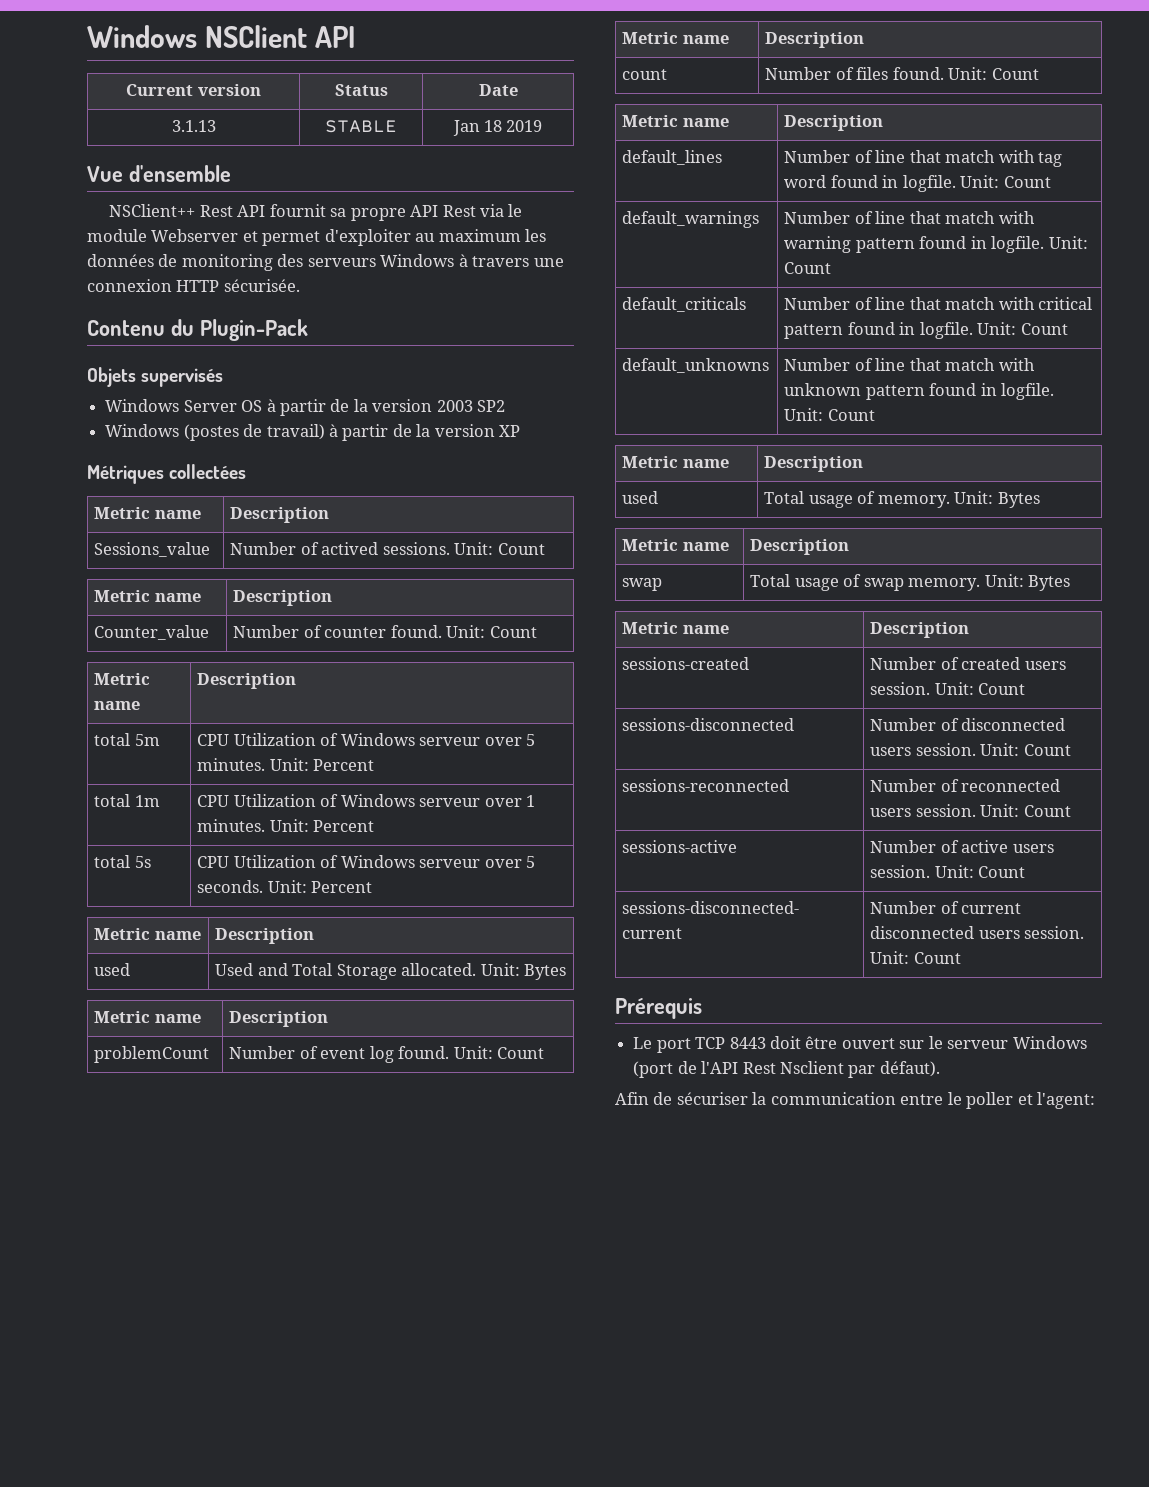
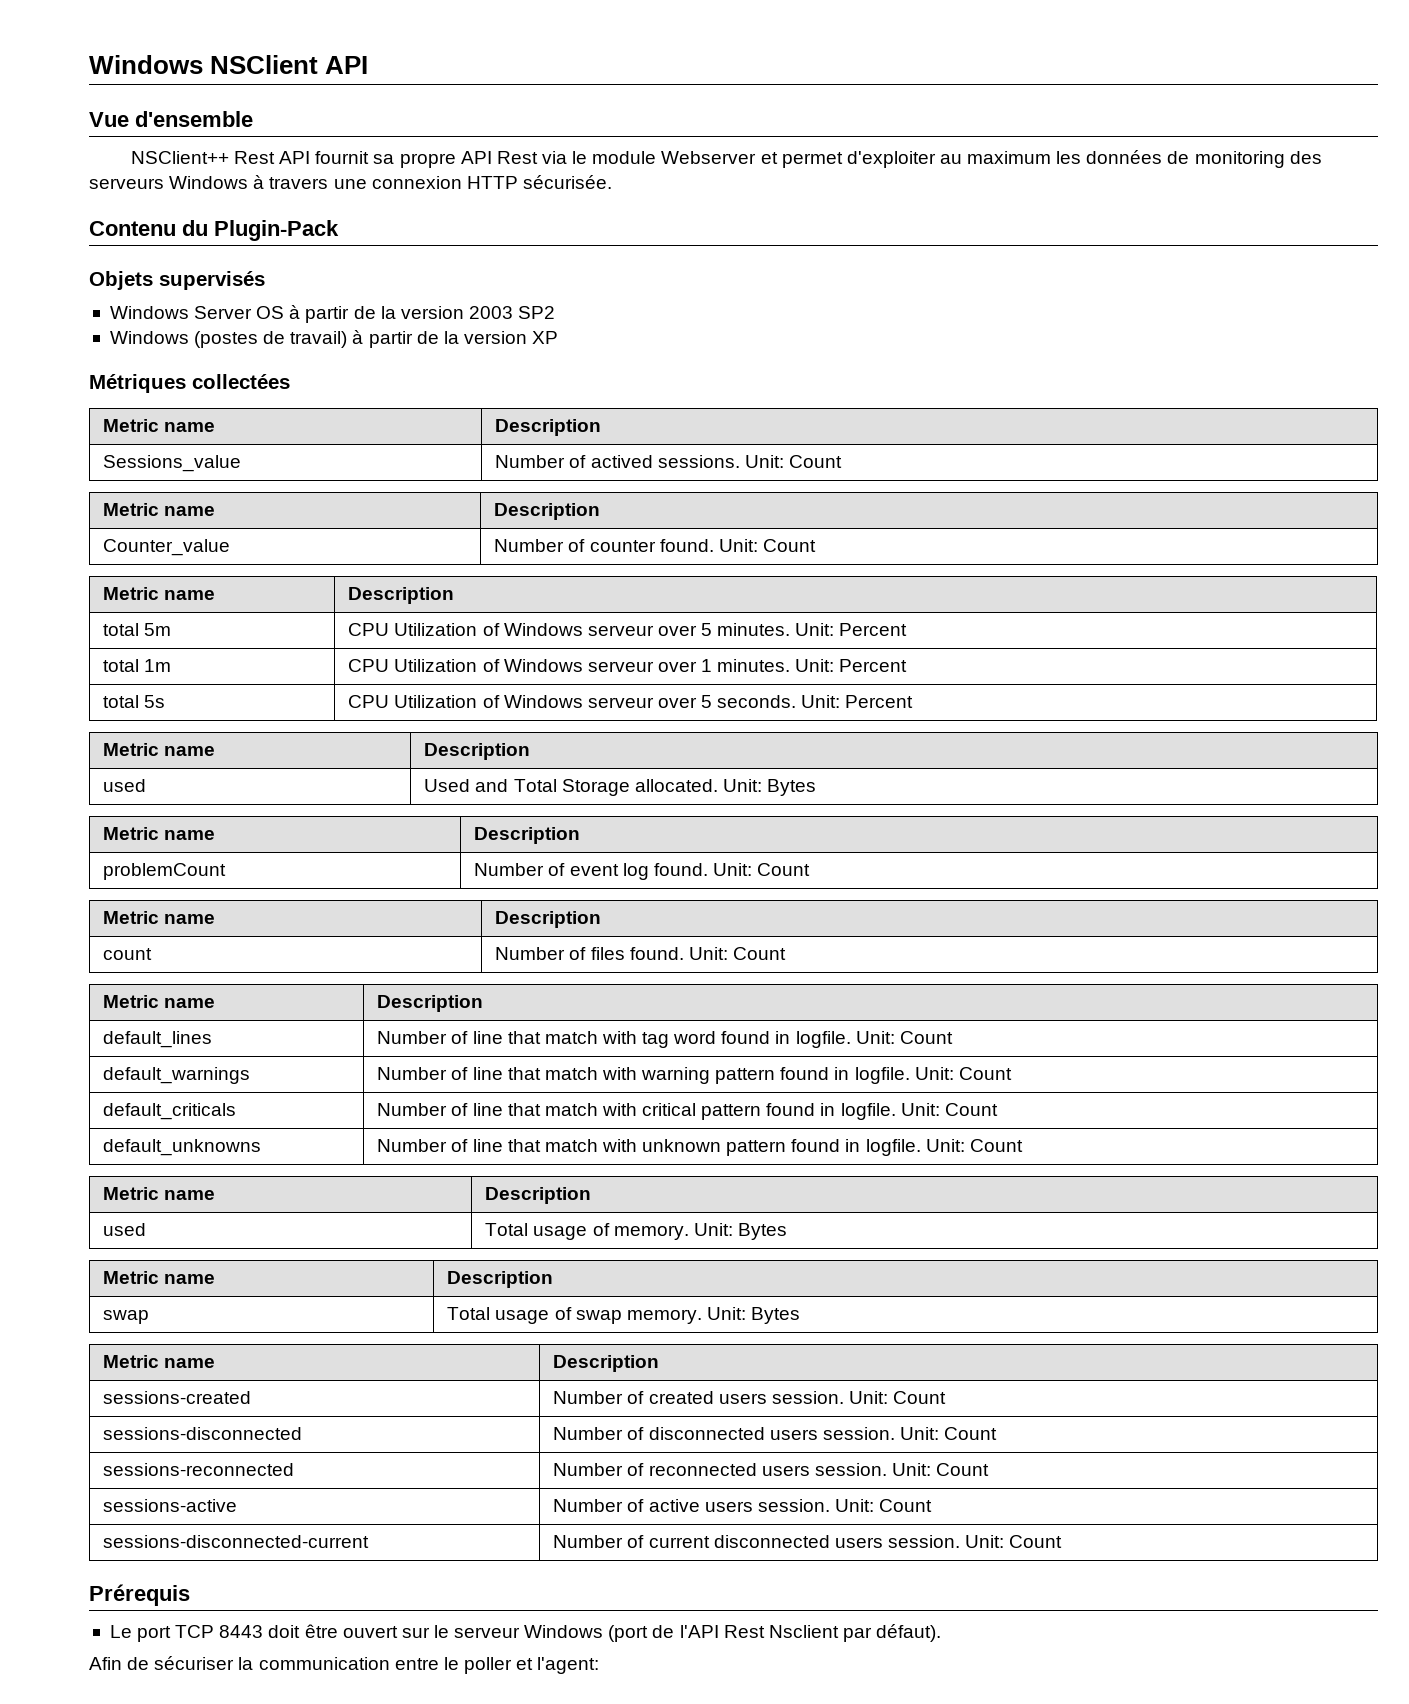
- Current version | Status | Date
- 3.1.13 | STABLE | Jan 18 2019

